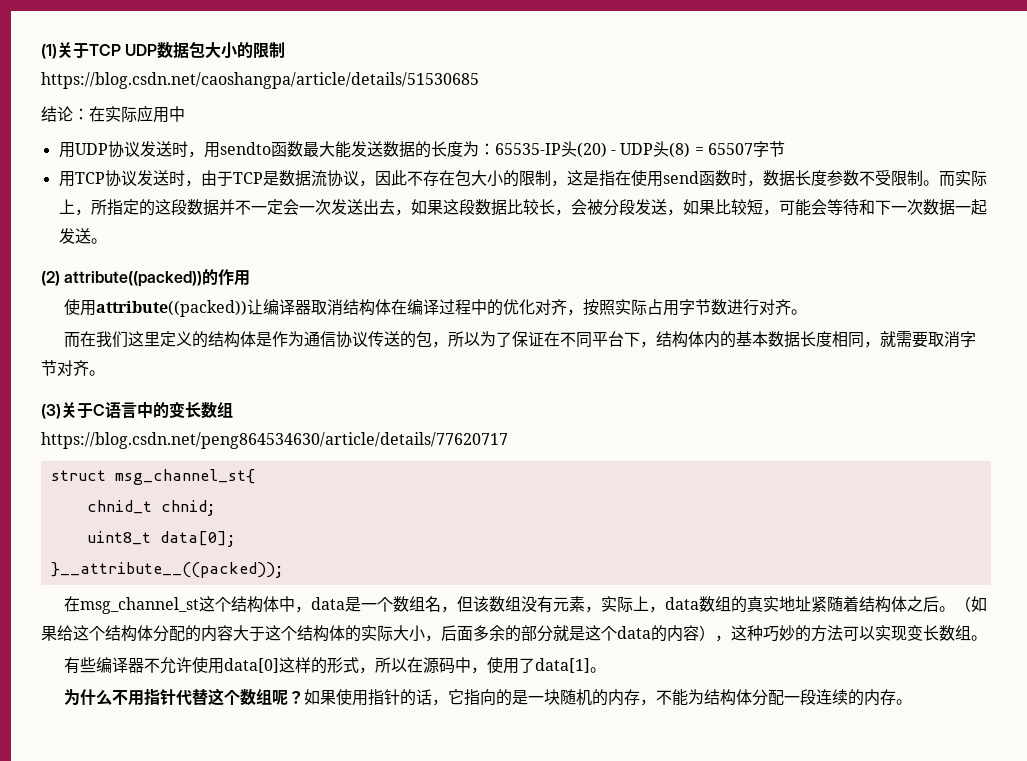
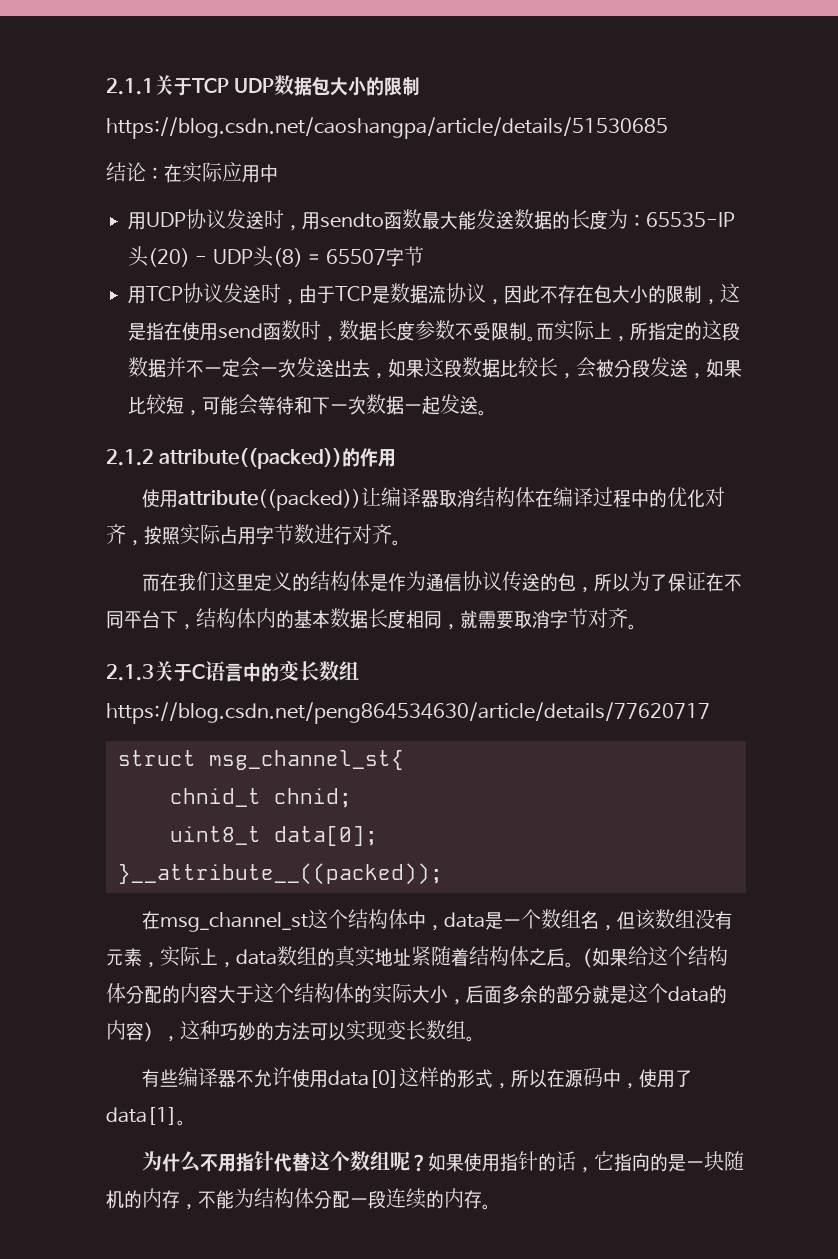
- (1)关于TCP UDP数据包大小的限制
+ 2.1.1关于TCP UDP数据包大小的限制
- (2) attribute((packed))的作用
+ 2.1.2 attribute((packed))的作用
- (3)关于C语言中的变长数组
+ 2.1.3关于C语言中的变长数组

